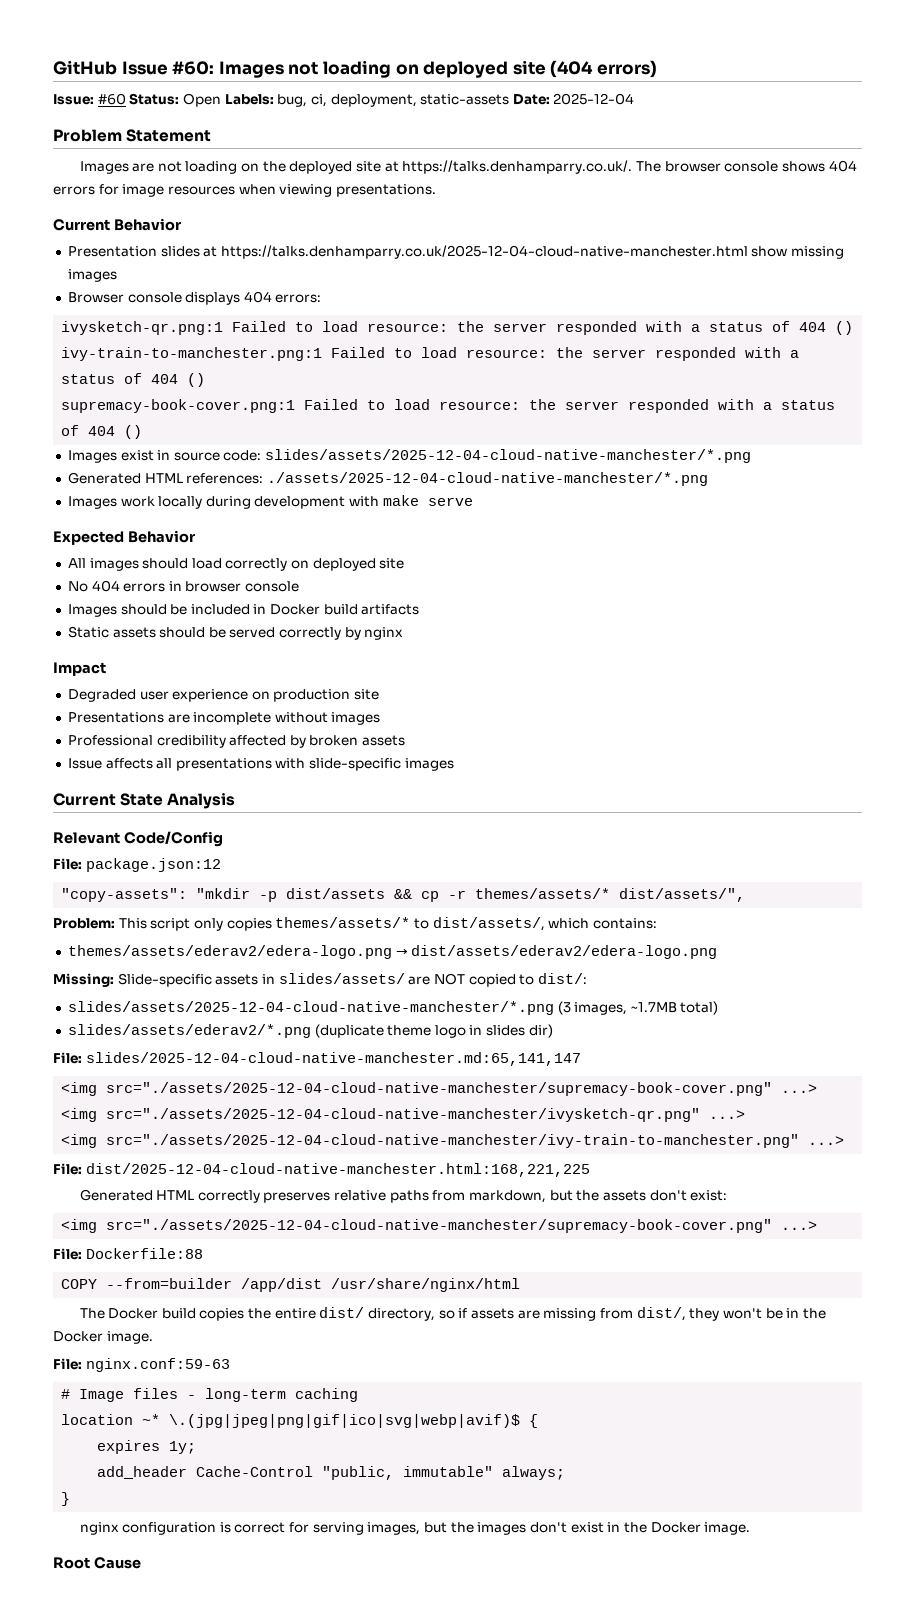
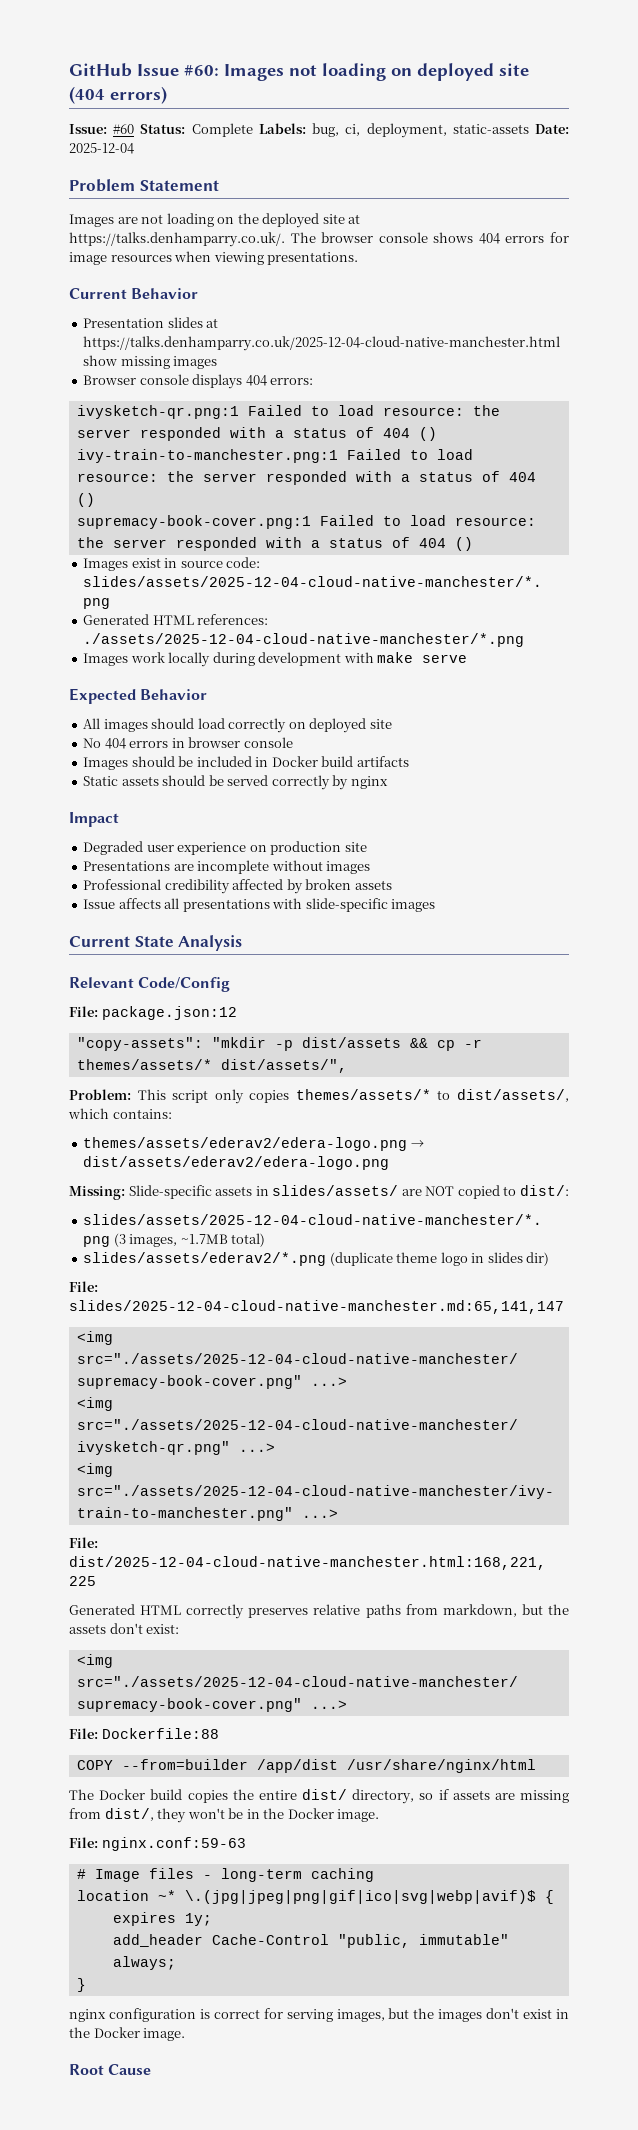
- Issue: #60 Status: Open Labels: bug, ci, deployment, static-assets Date: 2025-12-04
+ Issue: #60 Status: Complete Labels: bug, ci, deployment, static-assets Date: 2025-12-04

